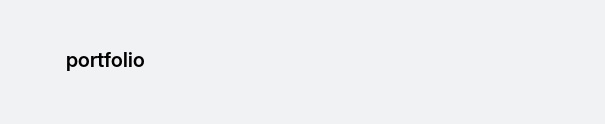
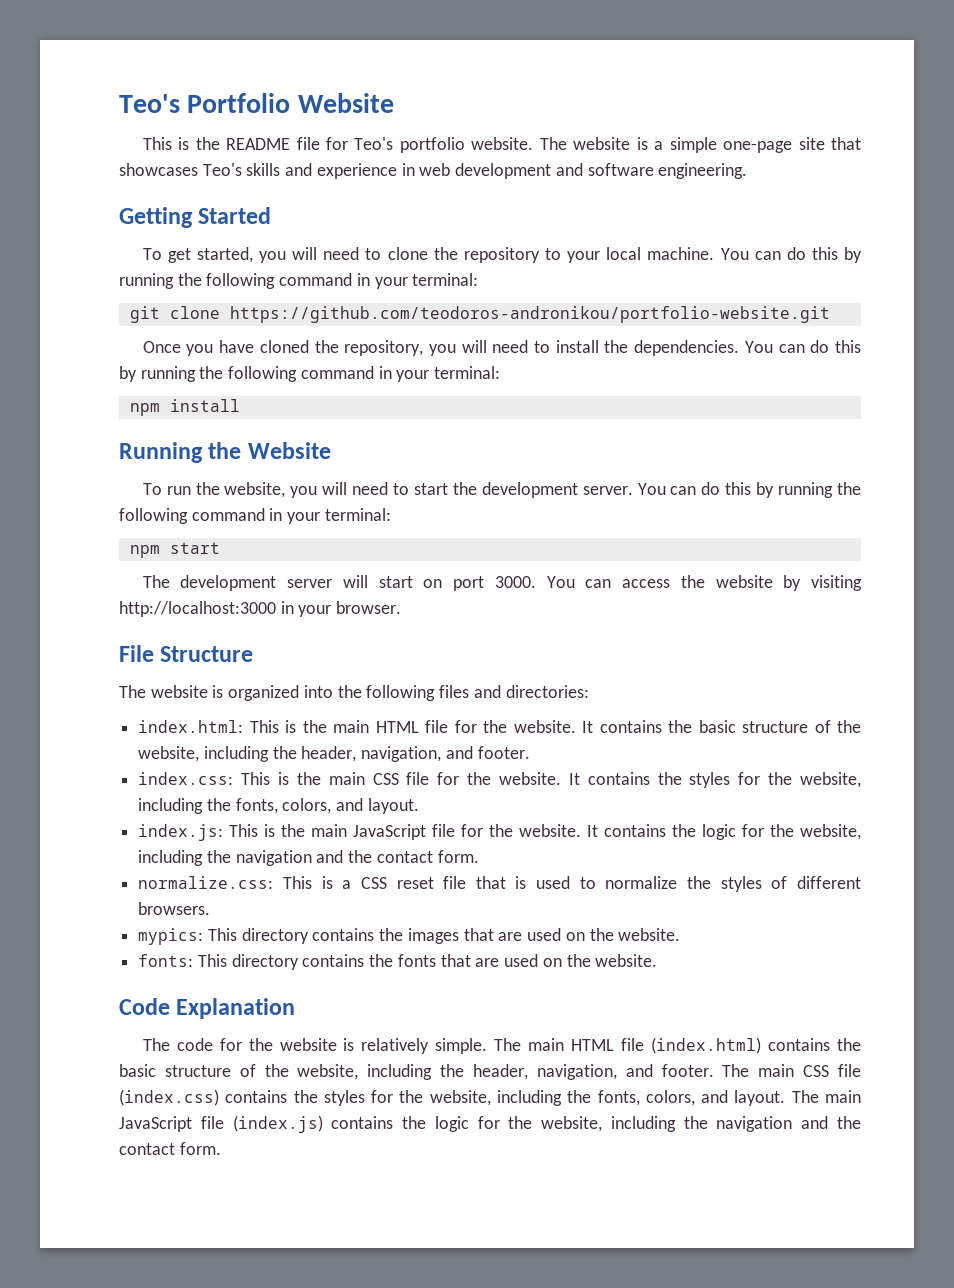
- portfolio
+ Teo's Portfolio Website
+ This is the README file for Teo's portfolio website. The website is a simple one-page site that showcases Teo's skills and experience in web development and software engineering.
+ Getting Started
+ To get started, you will need to clone the repository to your local machine. You can do this by running the following command in your terminal:
+ git clone https://github.com/teodoros-andronikou/portfolio-website.git
+ Once you have cloned the repository, you will need to install the dependencies. You can do this by running the following command in your terminal:
+ npm install
+ Running the Website
+ To run the website, you will need to start the development server. You can do this by running the following command in your terminal:
+ npm start
+ The development server will start on port 3000. You can access the website by visiting http://localhost:3000 in your browser.
+ File Structure
+ The website is organized into the following files and directories:
+ index.html: This is the main HTML file for the website. It contains the basic structure of the website, including the header, navigation, and footer.
+ index.css: This is the main CSS file for the website. It contains the styles for the website, including the fonts, colors, and layout.
+ index.js: This is the main JavaScript file for the website. It contains the logic for the website, including the navigation and the contact form.
+ normalize.css: This is a CSS reset file that is used to normalize the styles of different browsers.
+ mypics: This directory contains the images that are used on the website.
+ fonts: This directory contains the fonts that are used on the website.
+ Code Explanation
+ The code for the website is relatively simple. The main HTML file (index.html) contains the basic structure of the website, including the header, navigation, and footer. The main CSS file (index.css) contains the styles for the website, including the fonts, colors, and layout. The main JavaScript file (index.js) contains the logic for the website, including the navigation and the contact form.

